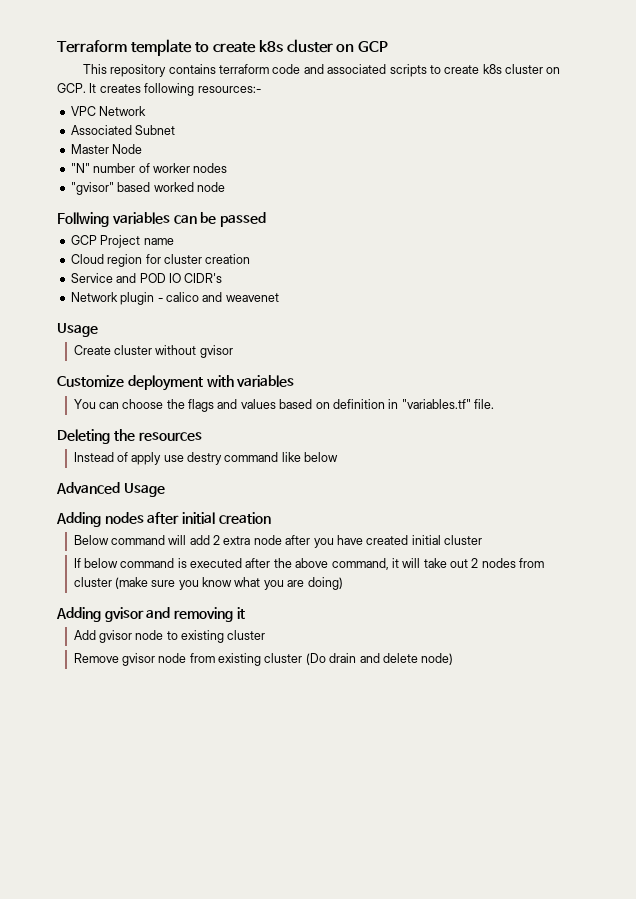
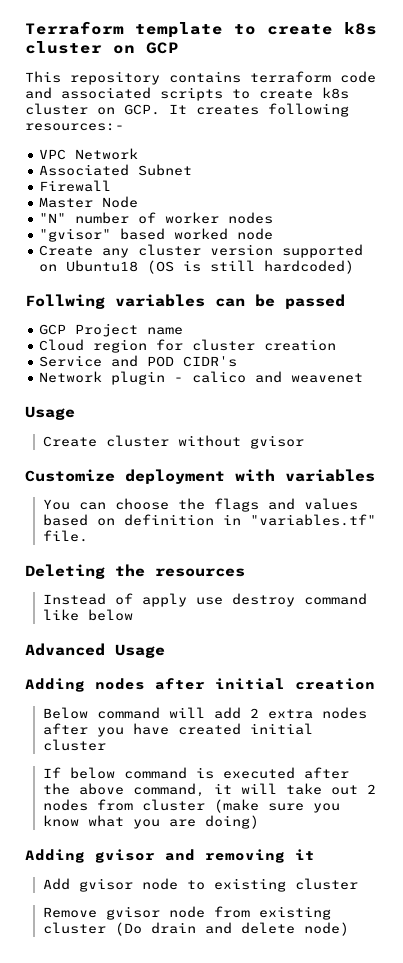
+ Firewall
+ Create any cluster version supported on Ubuntu18 (OS is still hardcoded)
- Service and POD IO CIDR's
+ Service and POD CIDR's
- Instead of apply use destry command like below
+ Instead of apply use destroy command like below
- Below command will add 2 extra node after you have created initial cluster
+ Below command will add 2 extra nodes after you have created initial cluster

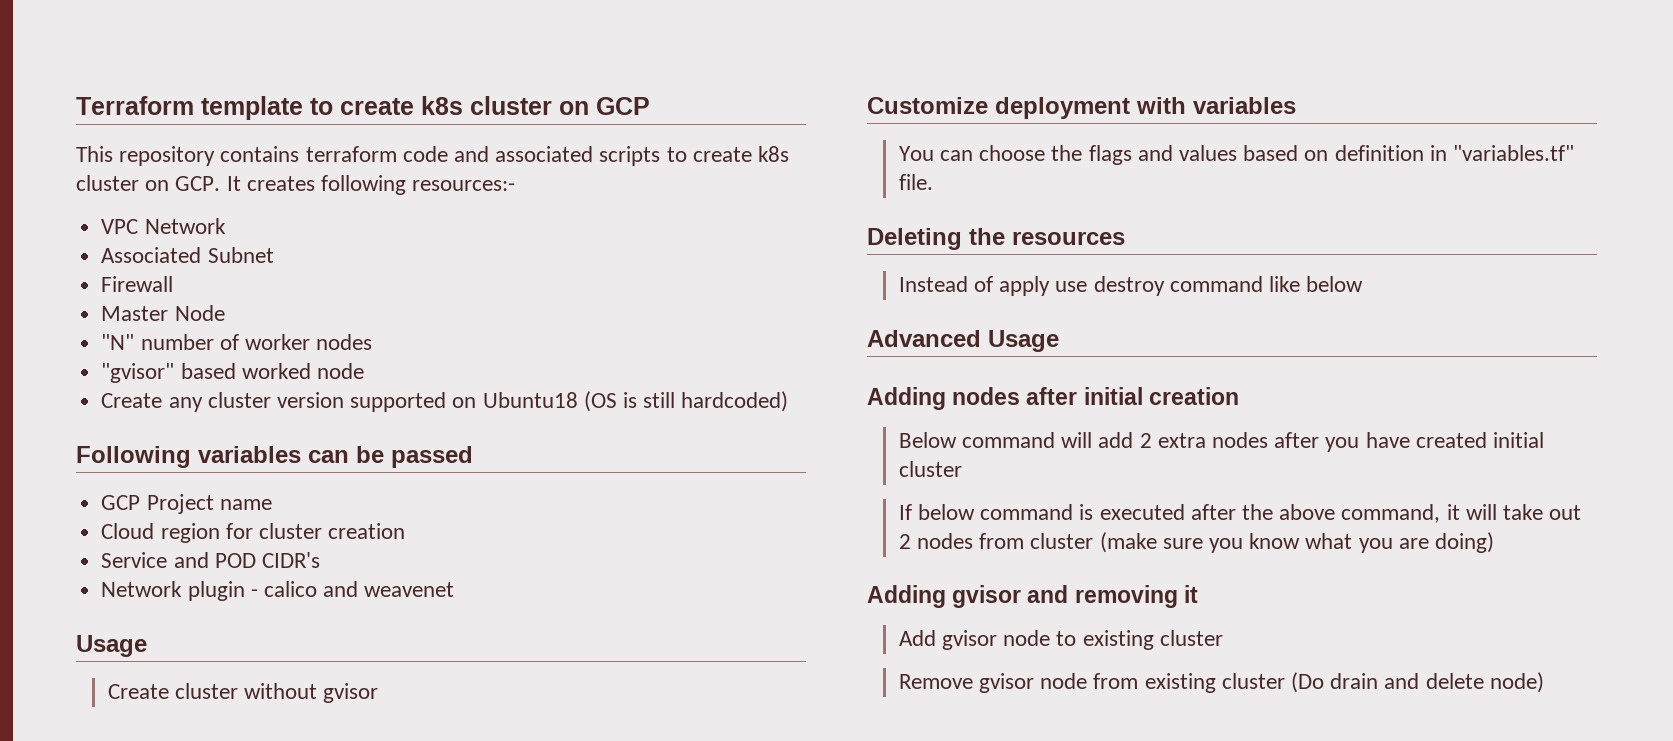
- Follwing variables can be passed
+ Following variables can be passed

